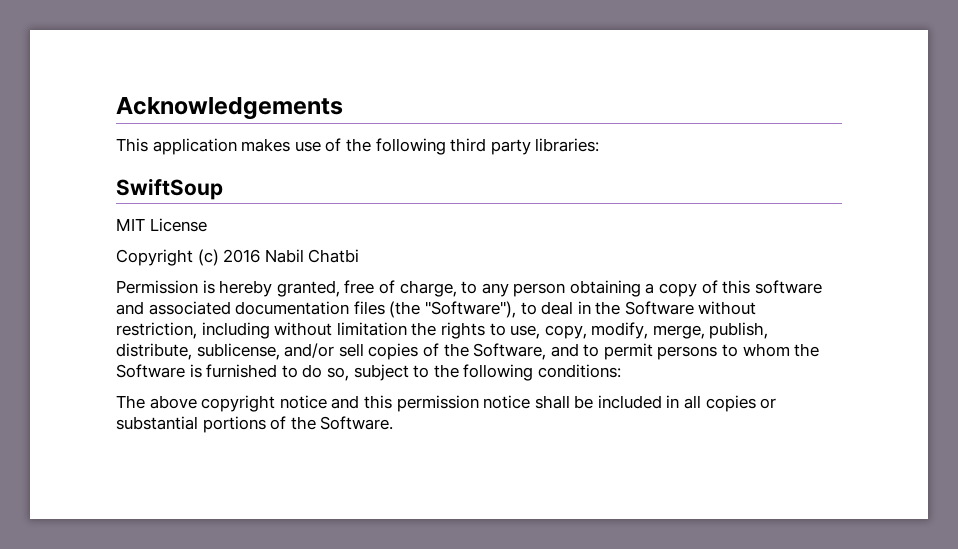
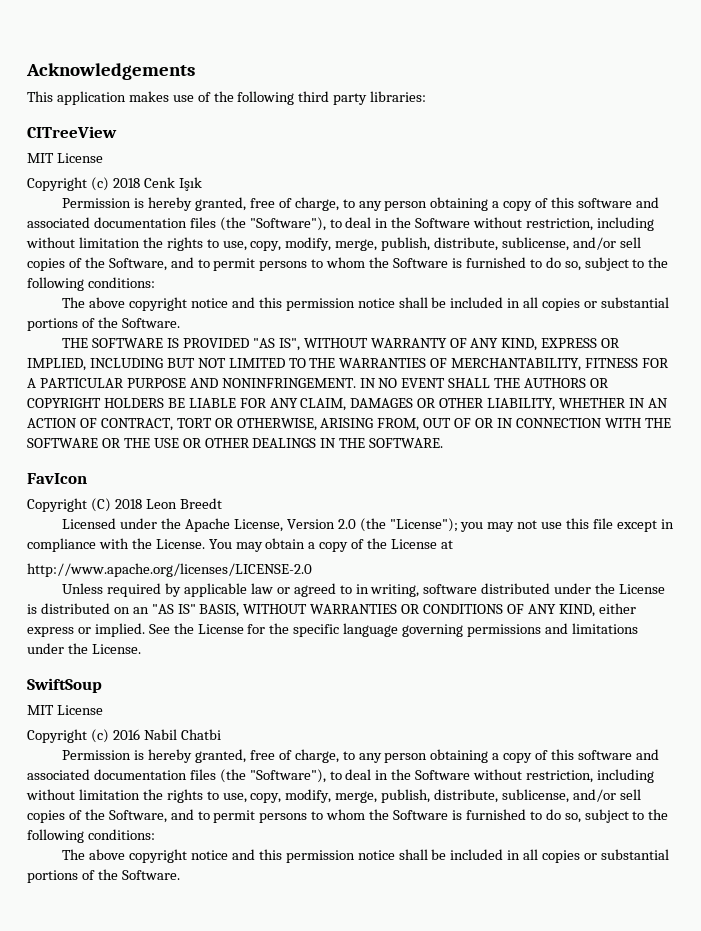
+ CITreeView
+ MIT License
+ Copyright (c) 2018 Cenk Işık
+ Permission is hereby granted, free of charge, to any person obtaining a copy of this software and associated documentation files (the "Software"), to deal in the Software without restriction, including without limitation the rights to use, copy, modify, merge, publish, distribute, sublicense, and/or sell copies of the Software, and to permit persons to whom the Software is furnished to do so, subject to the following conditions:
+ The above copyright notice and this permission notice shall be included in all copies or substantial portions of the Software.
+ THE SOFTWARE IS PROVIDED "AS IS", WITHOUT WARRANTY OF ANY KIND, EXPRESS OR IMPLIED, INCLUDING BUT NOT LIMITED TO THE WARRANTIES OF MERCHANTABILITY, FITNESS FOR A PARTICULAR PURPOSE AND NONINFRINGEMENT. IN NO EVENT SHALL THE AUTHORS OR COPYRIGHT HOLDERS BE LIABLE FOR ANY CLAIM, DAMAGES OR OTHER LIABILITY, WHETHER IN AN ACTION OF CONTRACT, TORT OR OTHERWISE, ARISING FROM, OUT OF OR IN CONNECTION WITH THE SOFTWARE OR THE USE OR OTHER DEALINGS IN THE SOFTWARE.
+ FavIcon
+ Copyright (C) 2018 Leon Breedt
+ Licensed under the Apache License, Version 2.0 (the "License"); you may not use this file except in compliance with the License. You may obtain a copy of the License at
+ http://www.apache.org/licenses/LICENSE-2.0
+ Unless required by applicable law or agreed to in writing, software distributed under the License is distributed on an "AS IS" BASIS, WITHOUT WARRANTIES OR CONDITIONS OF ANY KIND, either express or implied. See the License for the specific language governing permissions and limitations under the License.

